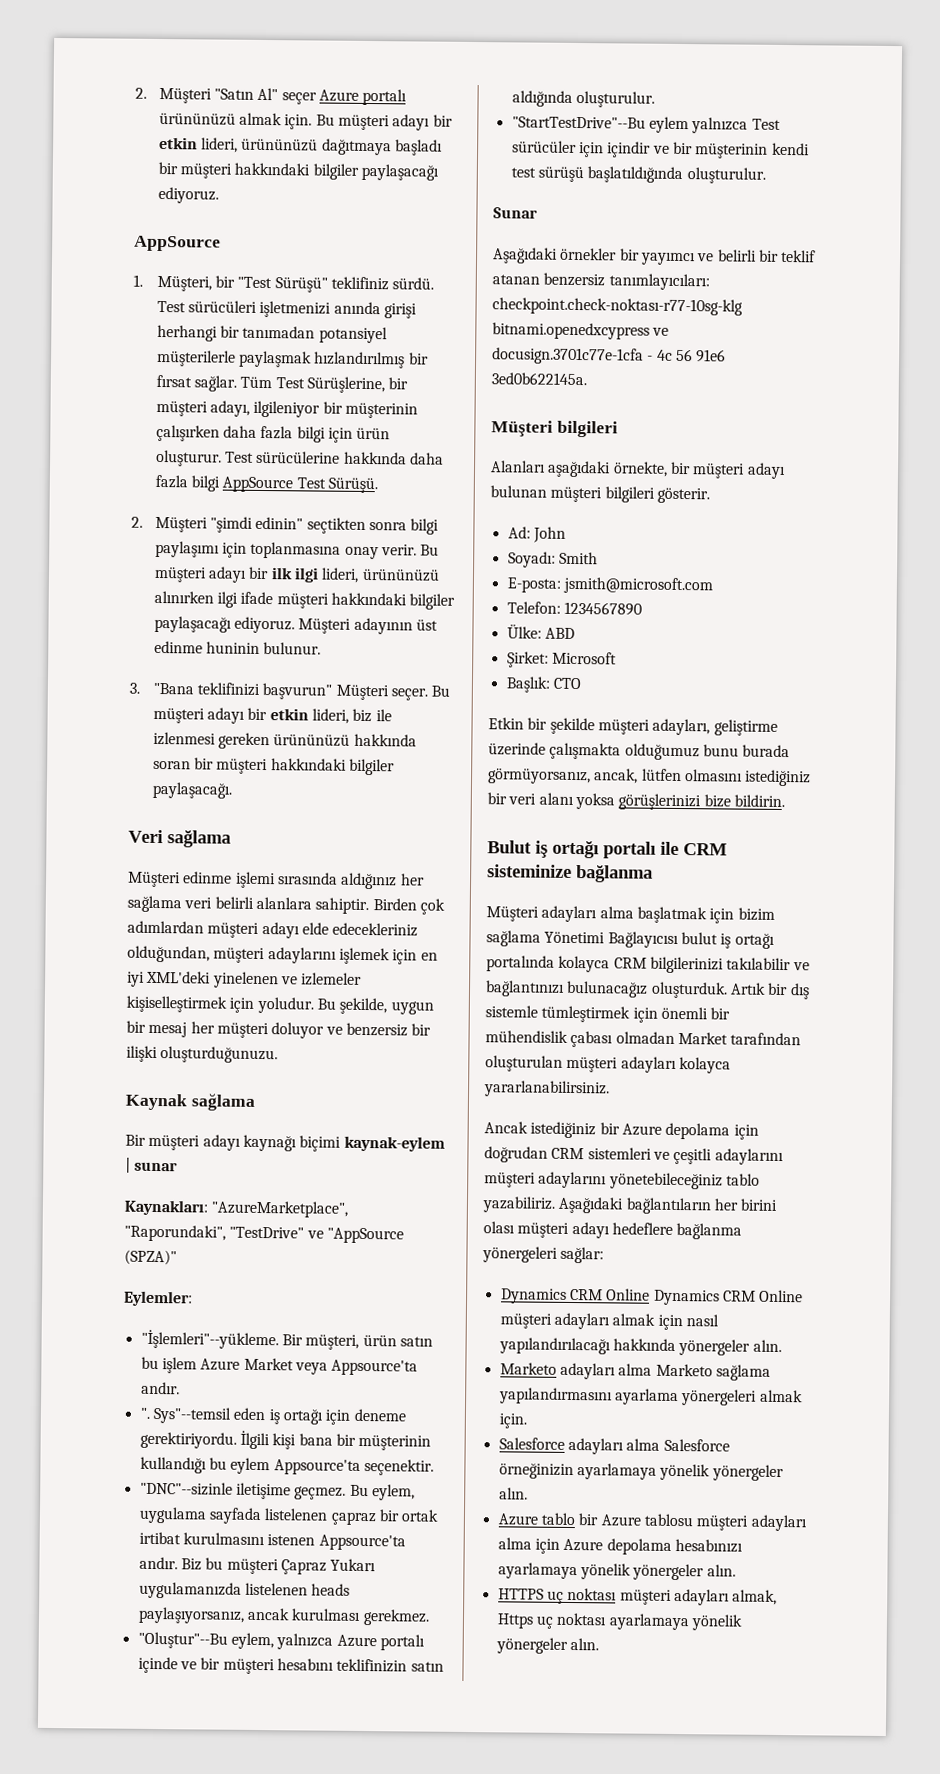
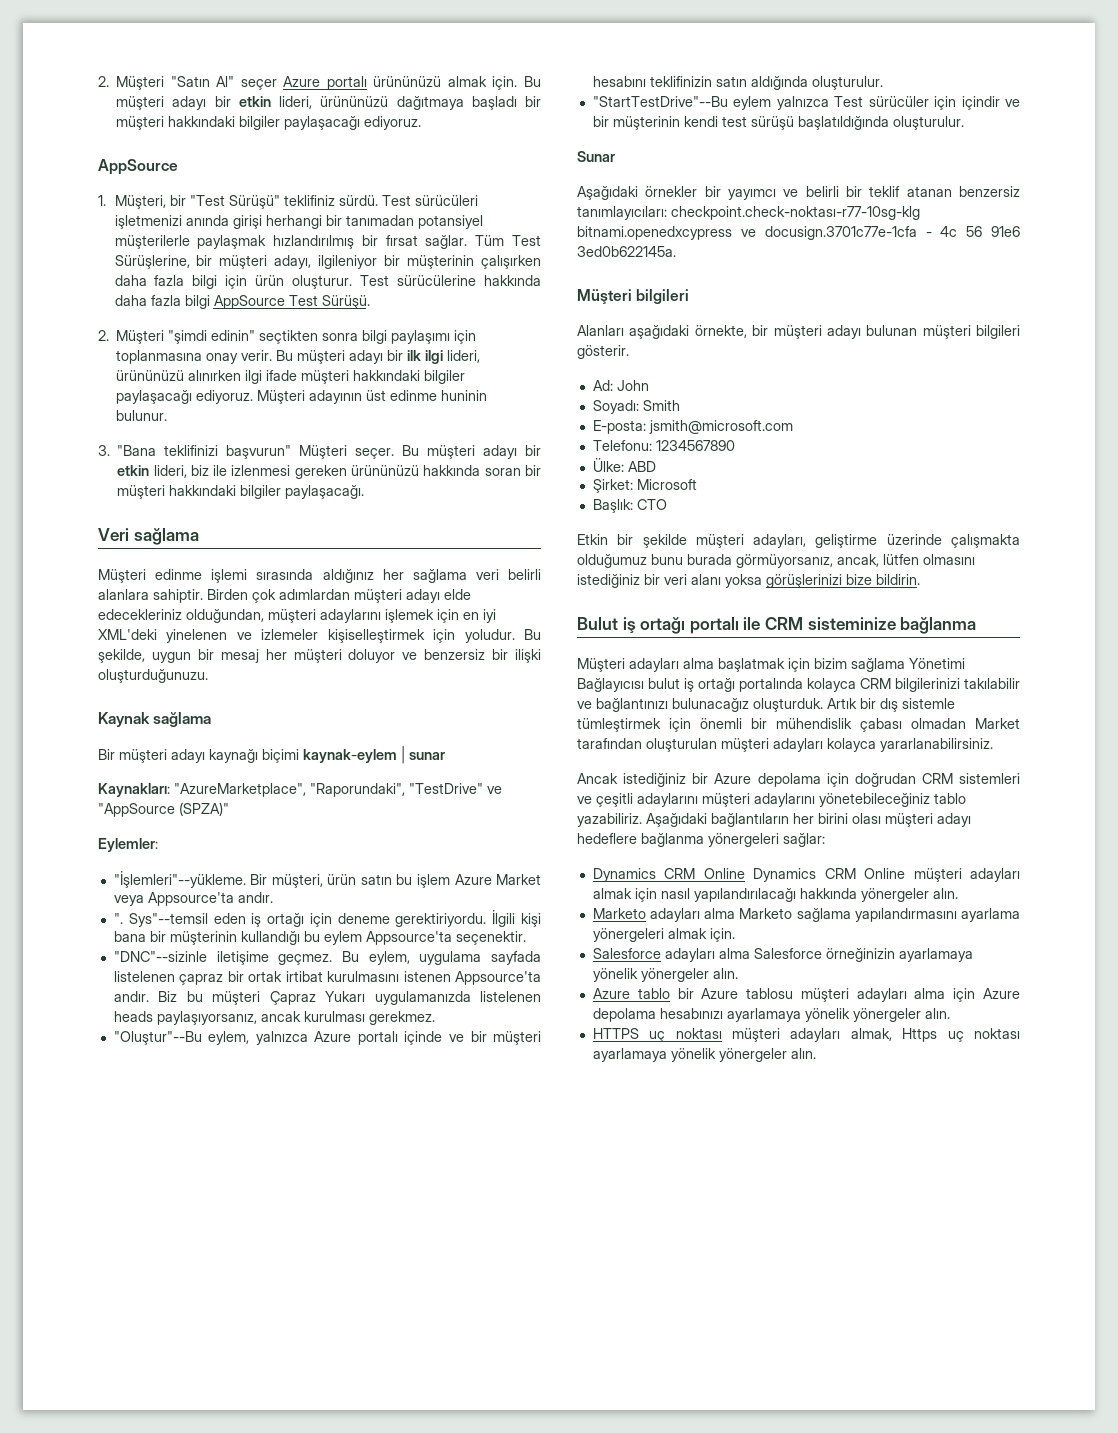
- Telefon: 1234567890
+ Telefonu: 1234567890

